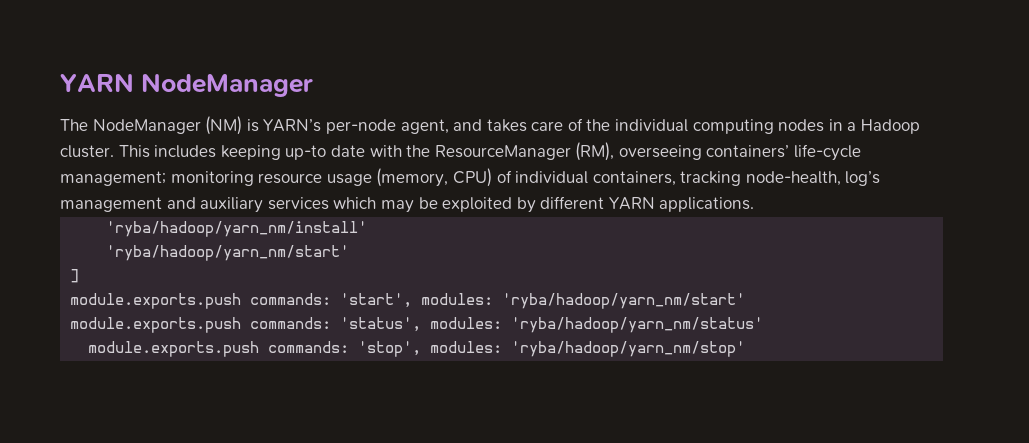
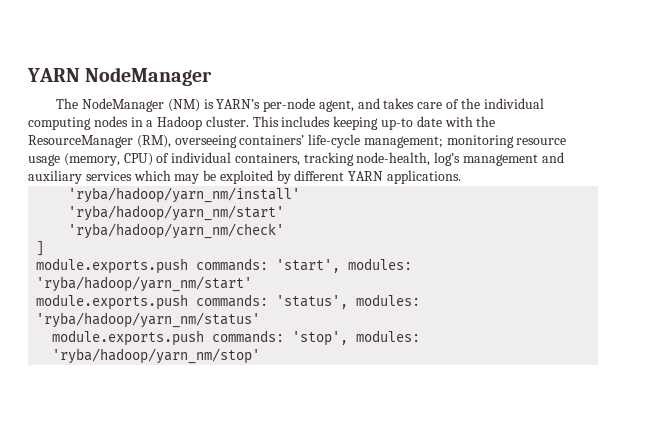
+ 'ryba/hadoop/yarn_nm/check'

